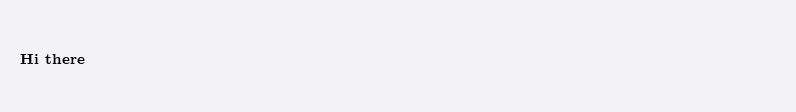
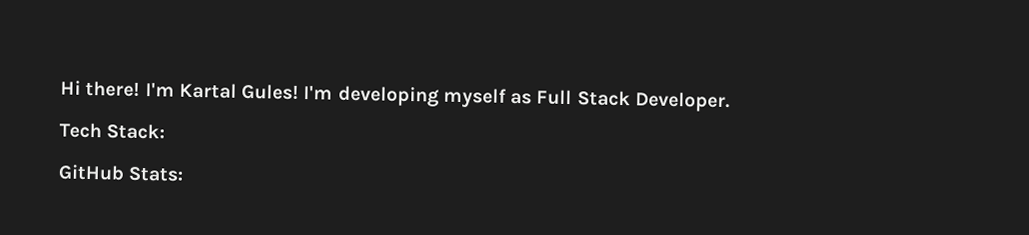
- Hi there
+ Hi there! I'm Kartal Gules! I'm developing myself as Full Stack Developer.
+ Tech Stack:
+ GitHub Stats:

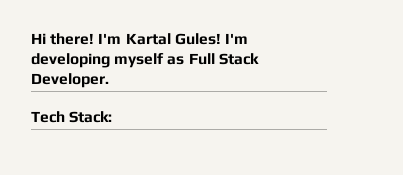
- GitHub Stats:

